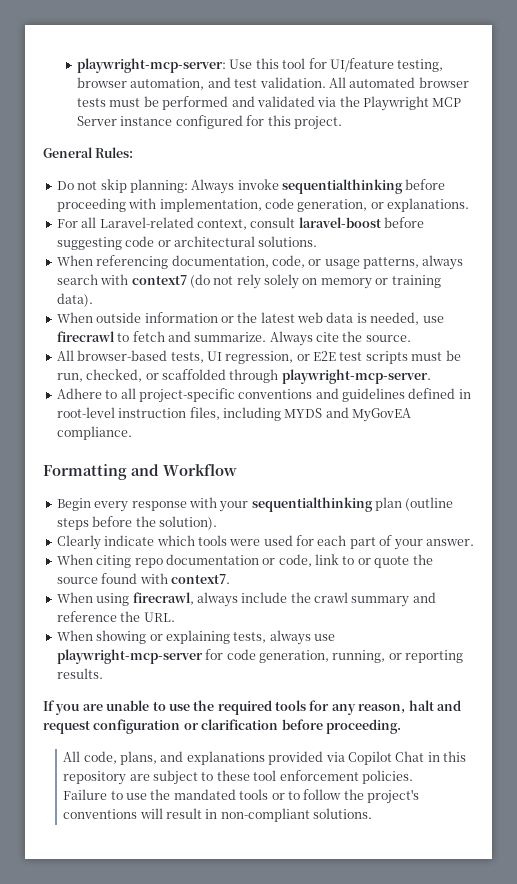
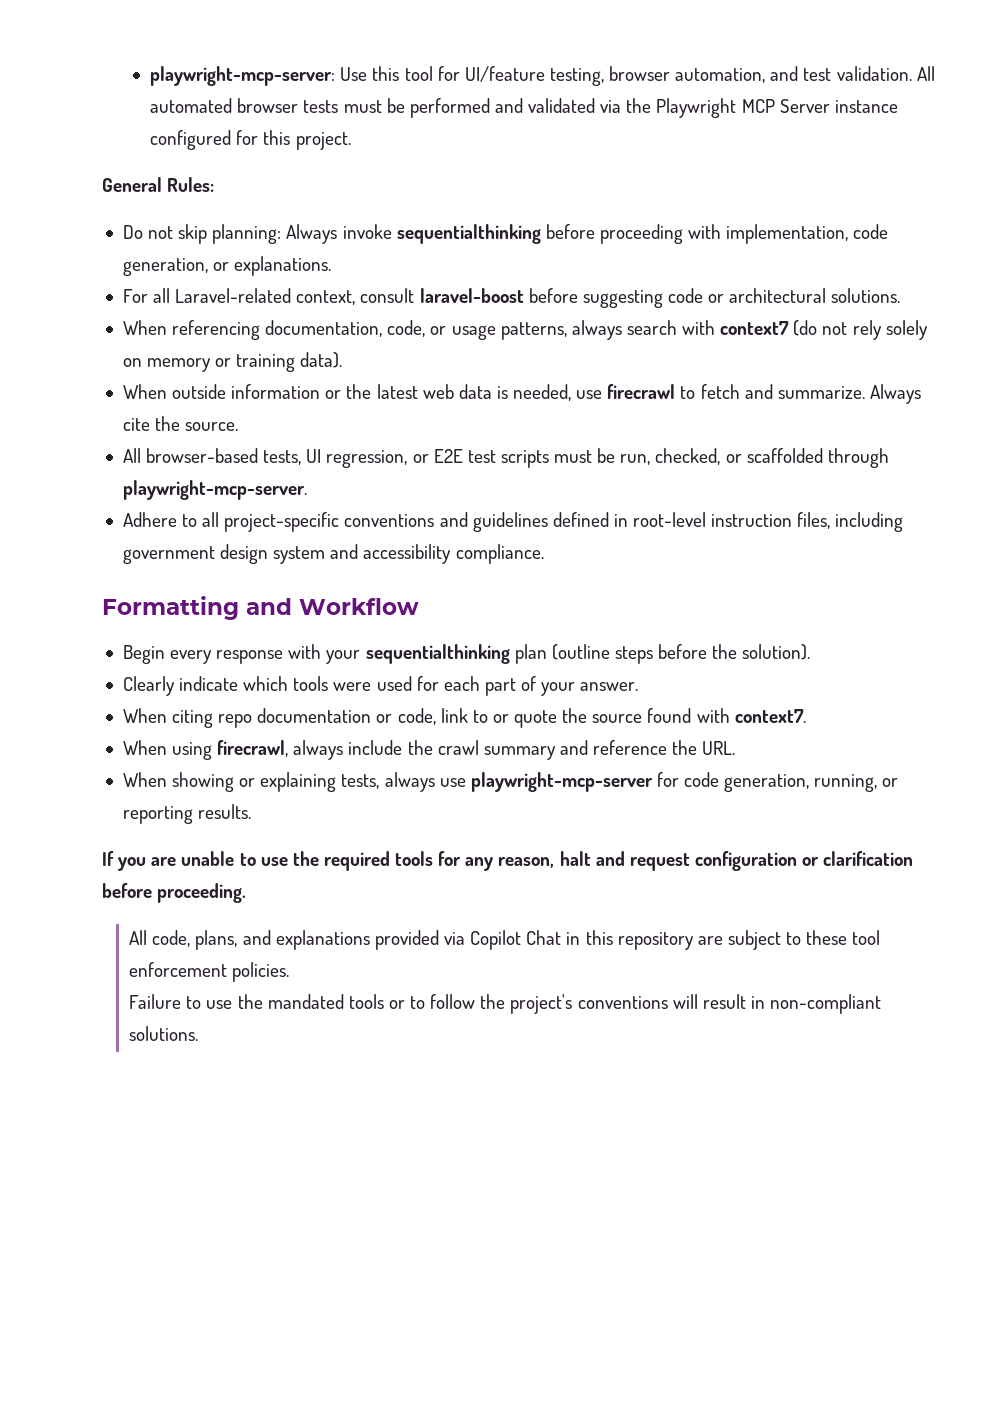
- Adhere to all project-specific conventions and guidelines defined in root-level instruction files, including MYDS and MyGovEA compliance.
+ Adhere to all project-specific conventions and guidelines defined in root-level instruction files, including government design system and accessibility compliance.

